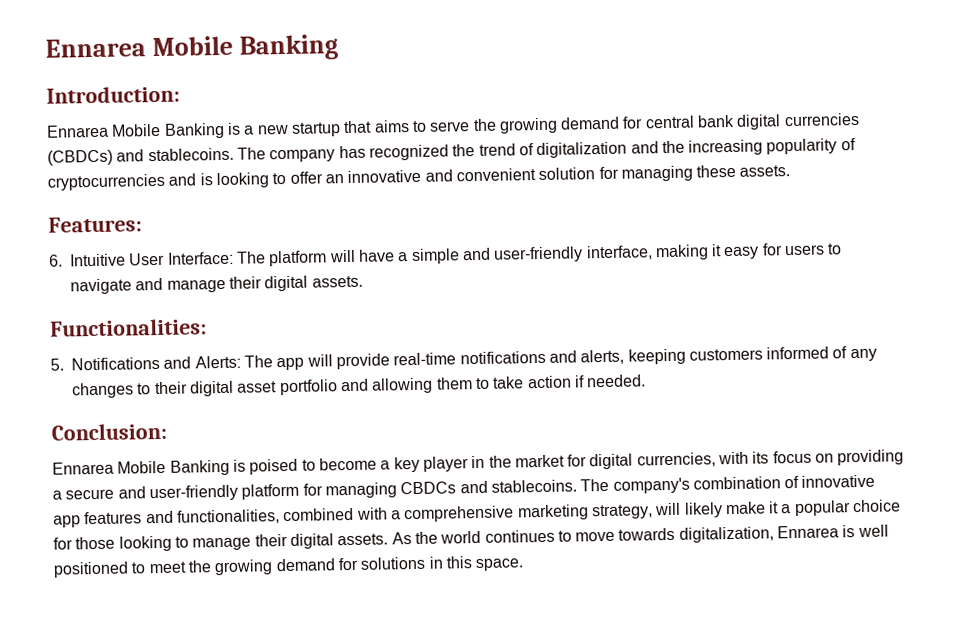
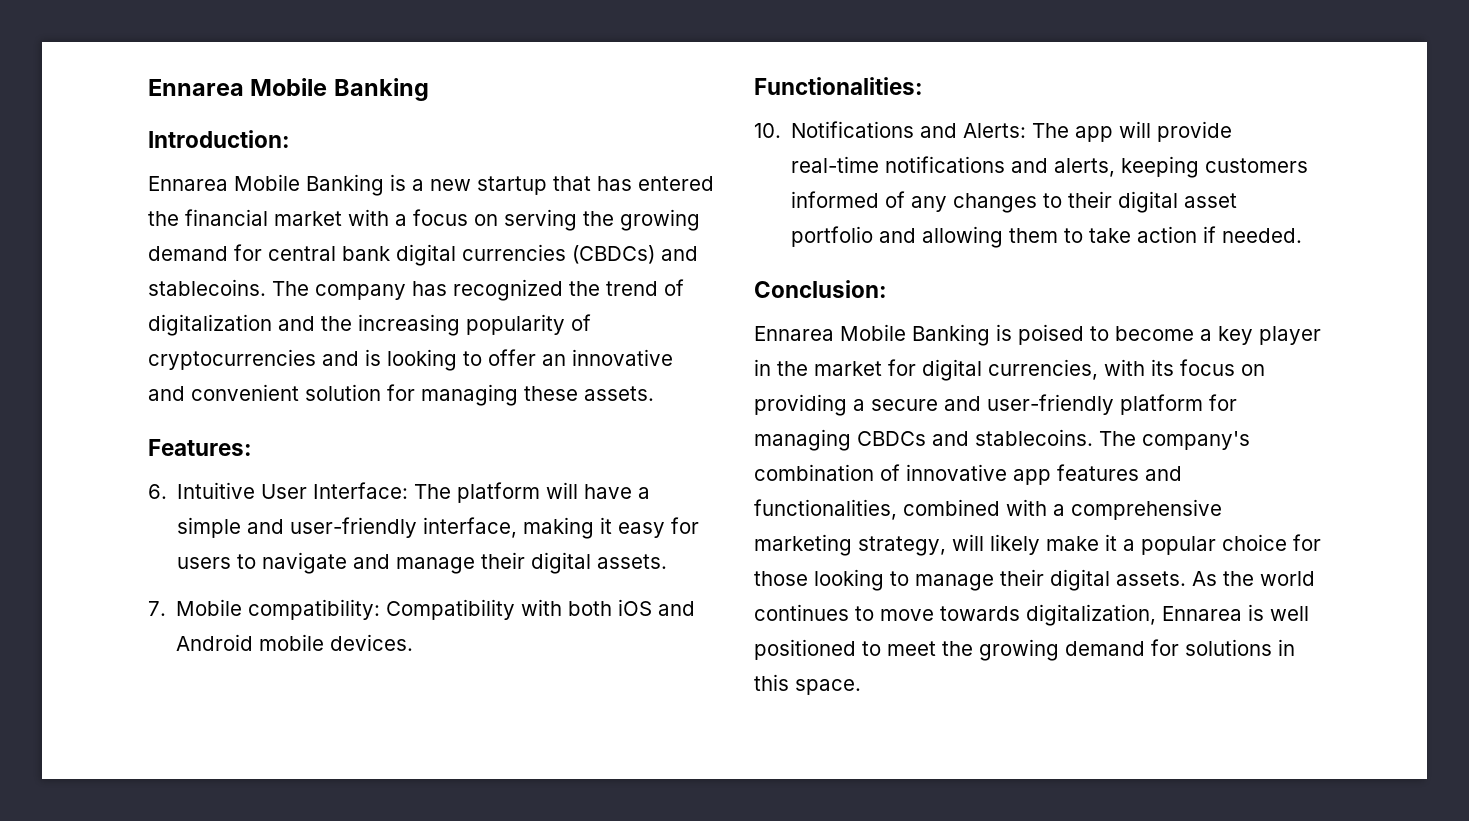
- Ennarea Mobile Banking is a new startup that aims to serve the growing demand for central bank digital currencies (CBDCs) and stablecoins.
+ Ennarea Mobile Banking is a new startup that has entered the financial market with a focus on serving the growing demand for central bank digital currencies (CBDCs) and stablecoins.
+ 7. Mobile compatibility: Compatibility with both iOS and Android mobile devices.
- 5. Notifications and Alerts: The app will provide real-time notifications and alerts, keeping customers informed of any changes to their digital asset portfolio and allowing them to take action if needed.
+ 10. Notifications and Alerts: The app will provide real-time notifications and alerts, keeping customers informed of any changes to their digital asset portfolio and allowing them to take action if needed.

